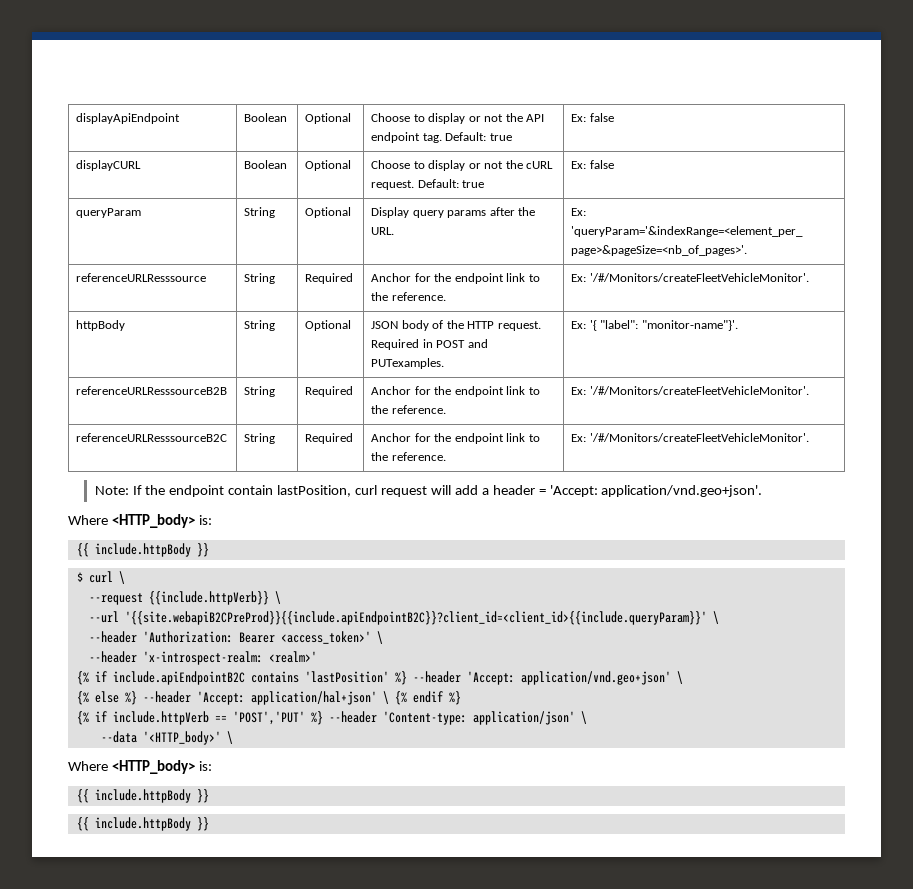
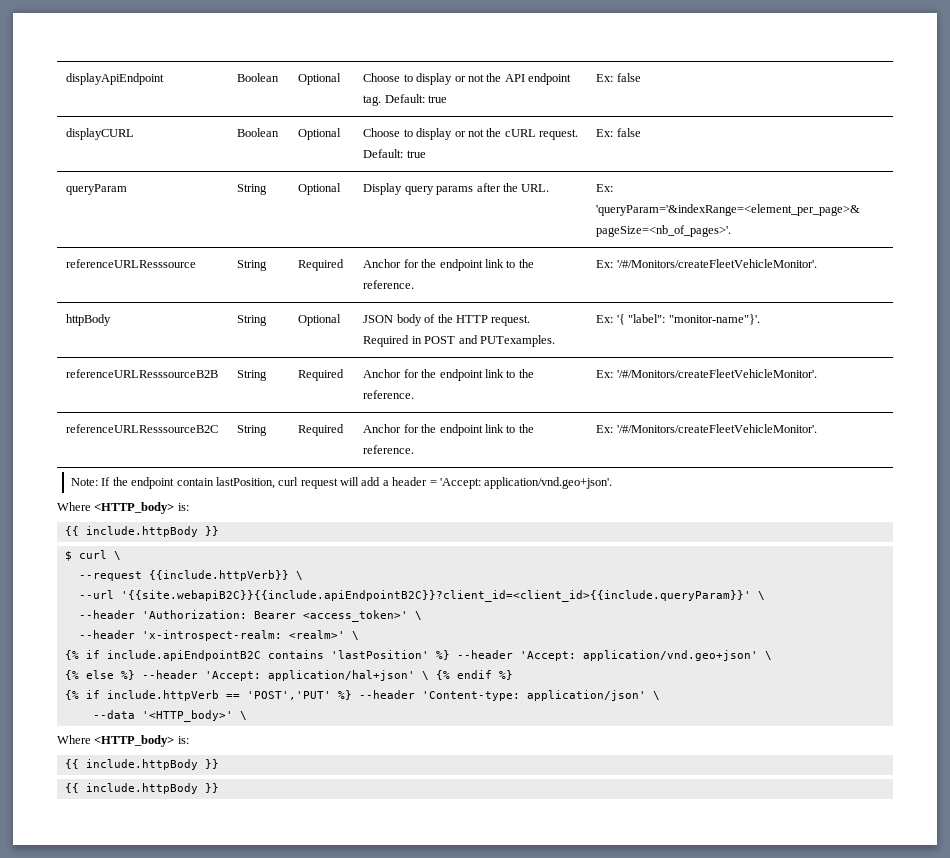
- --url '{{site.webapiB2CPreProd}}{{include.apiEndpointB2C}}?client_id=<client_id>{{include.queryParam}}' \
+ --url '{{site.webapiB2C}}{{include.apiEndpointB2C}}?client_id=<client_id>{{include.queryParam}}' \
- --header 'x-introspect-realm: <realm>'
+ --header 'x-introspect-realm: <realm>' \

